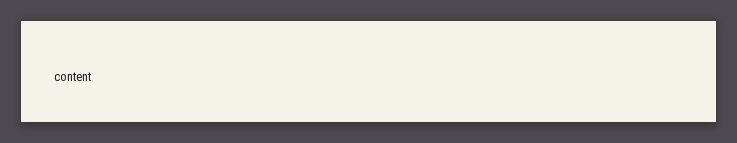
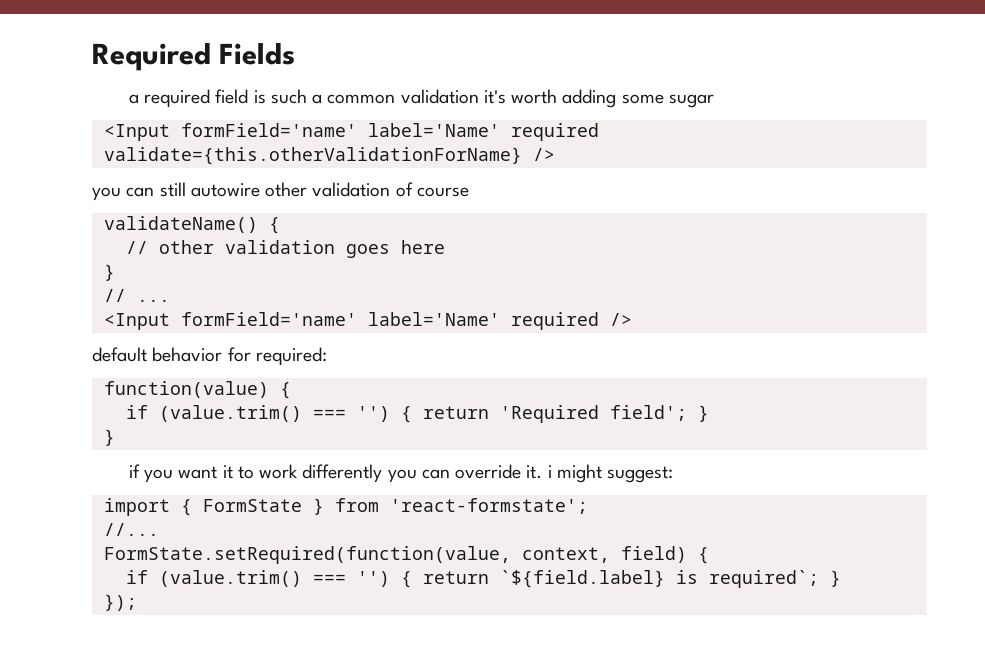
- content
+ Required Fields
+ a required field is such a common validation it's worth adding some sugar
+ <Input formField='name' label='Name' required validate={this.otherValidationForName} />
+ you can still autowire other validation of course
+ validateName() {
+ // other validation goes here
+ }
+ // ...
+ <Input formField='name' label='Name' required />
+ default behavior for required:
+ function(value) {
+ if (value.trim() === '') { return 'Required field'; }
+ }
+ if you want it to work differently you can override it. i might suggest:
+ import { FormState } from 'react-formstate';
+ //...
+ FormState.setRequired(function(value, context, field) {
+ if (value.trim() === '') { return `${field.label} is required`; }
+ });

